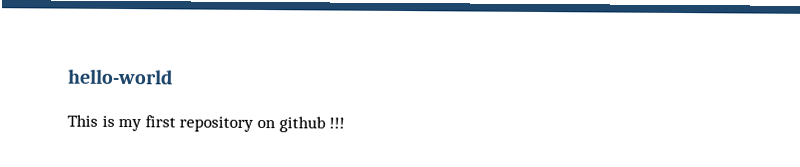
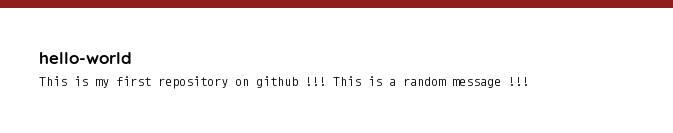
+ This is a random message !!!

